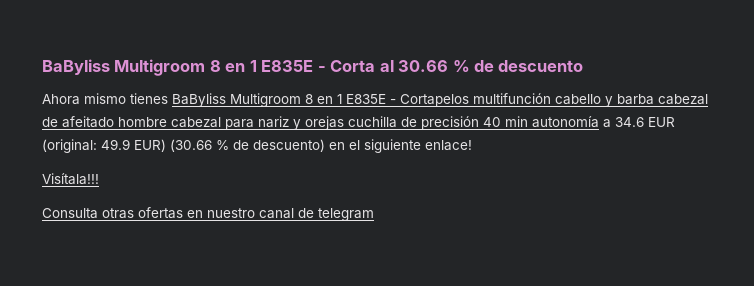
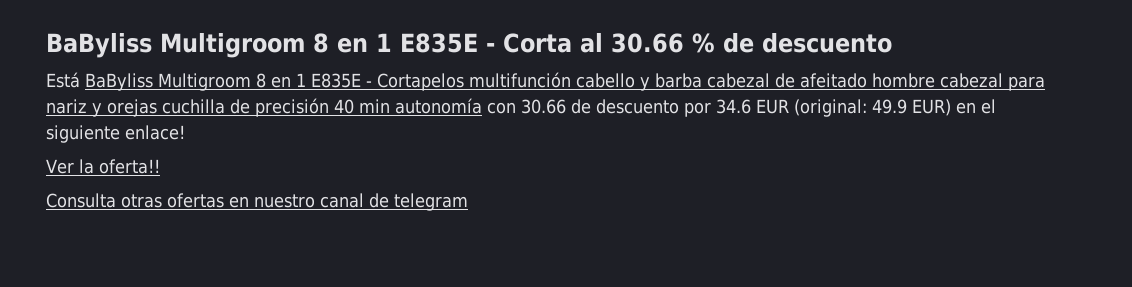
- Ahora mismo tienes BaByliss Multigroom 8 en 1 E835E - Cortapelos multifunción cabello y barba cabezal de afeitado hombre cabezal para nariz y orejas cuchilla de precisión 40 min autonomía a 34.6 EUR (original: 49.9 EUR) (30.66 % de descuento) en el siguiente enlace!
+ Está BaByliss Multigroom 8 en 1 E835E - Cortapelos multifunción cabello y barba cabezal de afeitado hombre cabezal para nariz y orejas cuchilla de precisión 40 min autonomía con 30.66 de descuento por 34.6 EUR (original: 49.9 EUR) en el siguiente enlace!
- Visítala!!!
+ Ver la oferta!!

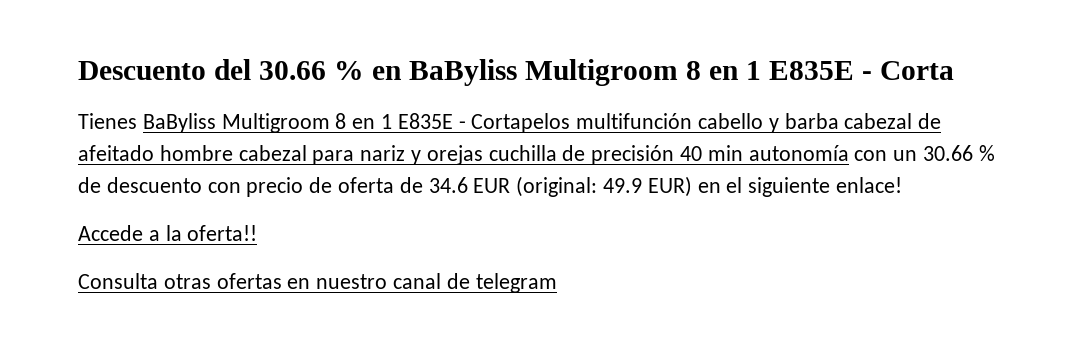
- BaByliss Multigroom 8 en 1 E835E - Corta al 30.66 % de descuento
- Está BaByliss Multigroom 8 en 1 E835E - Cortapelos multifunción cabello y barba cabezal de afeitado hombre cabezal para nariz y orejas cuchilla de precisión 40 min autonomía con 30.66 de descuento por 34.6 EUR (original: 49.9 EUR) en el siguiente enlace!
+ Descuento del 30.66 % en BaByliss Multigroom 8 en 1 E835E - Corta
+ Tienes BaByliss Multigroom 8 en 1 E835E - Cortapelos multifunción cabello y barba cabezal de afeitado hombre cabezal para nariz y orejas cuchilla de precisión 40 min autonomía con un 30.66 % de descuento con precio de oferta de 34.6 EUR (original: 49.9 EUR) en el siguiente enlace!
- Ver la oferta!!
+ Accede a la oferta!!

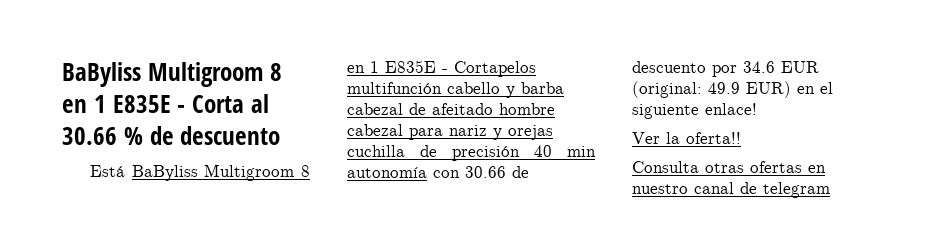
- Descuento del 30.66 % en BaByliss Multigroom 8 en 1 E835E - Corta
- Tienes BaByliss Multigroom 8 en 1 E835E - Cortapelos multifunción cabello y barba cabezal de afeitado hombre cabezal para nariz y orejas cuchilla de precisión 40 min autonomía con un 30.66 % de descuento con precio de oferta de 34.6 EUR (original: 49.9 EUR) en el siguiente enlace!
+ BaByliss Multigroom 8 en 1 E835E - Corta al 30.66 % de descuento
+ Está BaByliss Multigroom 8 en 1 E835E - Cortapelos multifunción cabello y barba cabezal de afeitado hombre cabezal para nariz y orejas cuchilla de precisión 40 min autonomía con 30.66 de descuento por 34.6 EUR (original: 49.9 EUR) en el siguiente enlace!
- Accede a la oferta!!
+ Ver la oferta!!

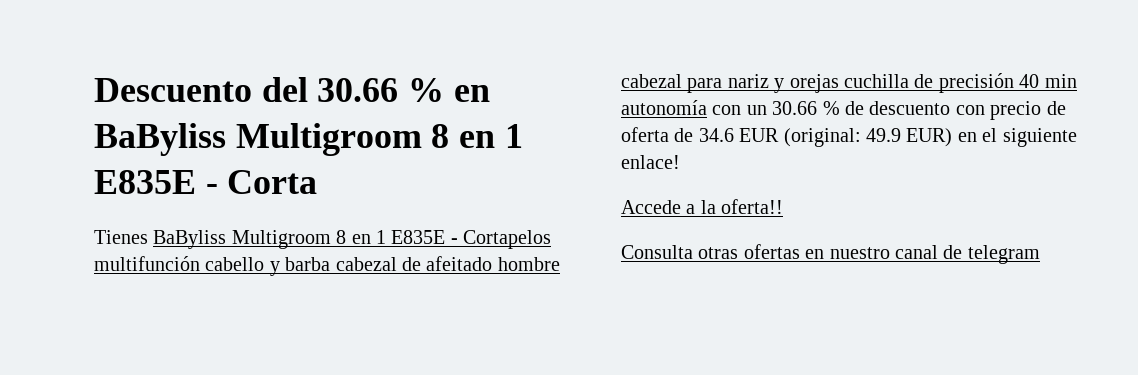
- BaByliss Multigroom 8 en 1 E835E - Corta al 30.66 % de descuento
- Está BaByliss Multigroom 8 en 1 E835E - Cortapelos multifunción cabello y barba cabezal de afeitado hombre cabezal para nariz y orejas cuchilla de precisión 40 min autonomía con 30.66 de descuento por 34.6 EUR (original: 49.9 EUR) en el siguiente enlace!
+ Descuento del 30.66 % en BaByliss Multigroom 8 en 1 E835E - Corta
+ Tienes BaByliss Multigroom 8 en 1 E835E - Cortapelos multifunción cabello y barba cabezal de afeitado hombre cabezal para nariz y orejas cuchilla de precisión 40 min autonomía con un 30.66 % de descuento con precio de oferta de 34.6 EUR (original: 49.9 EUR) en el siguiente enlace!
- Ver la oferta!!
+ Accede a la oferta!!

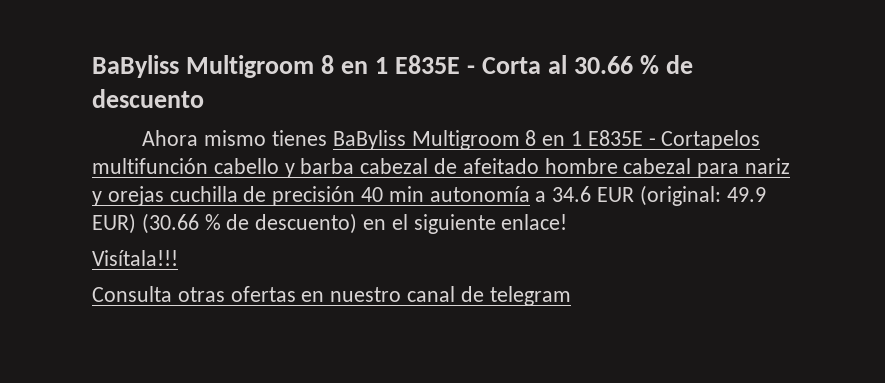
- Descuento del 30.66 % en BaByliss Multigroom 8 en 1 E835E - Corta
- Tienes BaByliss Multigroom 8 en 1 E835E - Cortapelos multifunción cabello y barba cabezal de afeitado hombre cabezal para nariz y orejas cuchilla de precisión 40 min autonomía con un 30.66 % de descuento con precio de oferta de 34.6 EUR (original: 49.9 EUR) en el siguiente enlace!
+ BaByliss Multigroom 8 en 1 E835E - Corta al 30.66 % de descuento
+ Ahora mismo tienes BaByliss Multigroom 8 en 1 E835E - Cortapelos multifunción cabello y barba cabezal de afeitado hombre cabezal para nariz y orejas cuchilla de precisión 40 min autonomía a 34.6 EUR (original: 49.9 EUR) (30.66 % de descuento) en el siguiente enlace!
- Accede a la oferta!!
+ Visítala!!!

